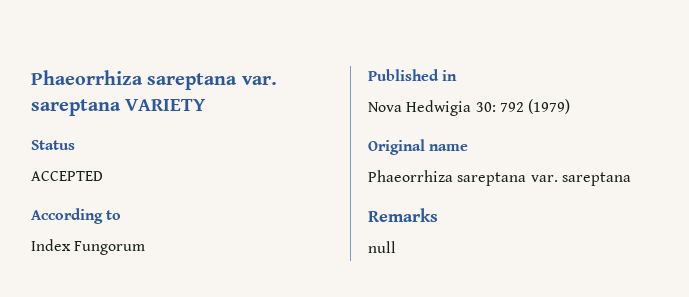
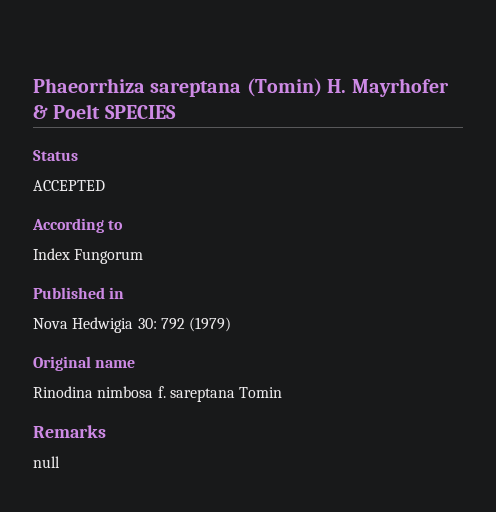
- Phaeorrhiza sareptana var. sareptana VARIETY
+ Phaeorrhiza sareptana (Tomin) H. Mayrhofer & Poelt SPECIES
  Original name
- Phaeorrhiza sareptana var. sareptana
+ Rinodina nimbosa f. sareptana Tomin

